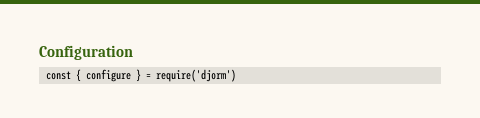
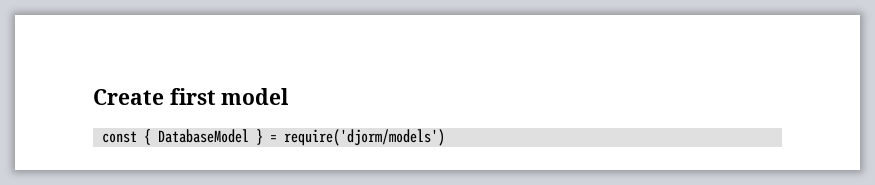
- Configuration
+ Create first model
- const { configure } = require('djorm')
+ const { DatabaseModel } = require('djorm/models')

